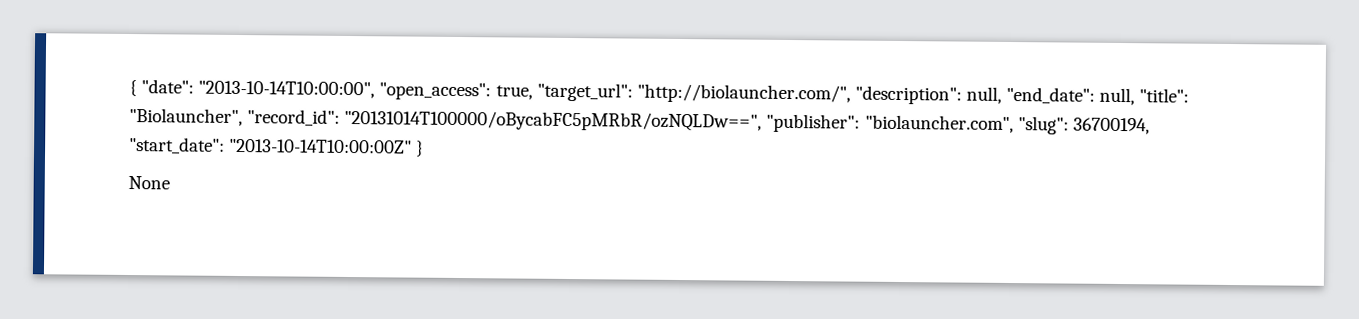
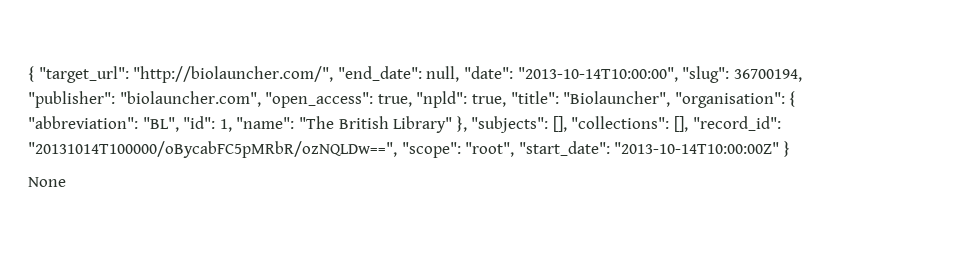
- { "date": "2013-10-14T10:00:00", "open_access": true, "target_url": "http://biolauncher.com/", "description": null, "end_date": null, "title": "Biolauncher", "record_id": "20131014T100000/oBycabFC5pMRbR/ozNQLDw==", "publisher": "biolauncher.com", "slug": 36700194, "start_date": "2013-10-14T10:00:00Z" }
+ { "target_url": "http://biolauncher.com/", "end_date": null, "date": "2013-10-14T10:00:00", "slug": 36700194, "publisher": "biolauncher.com", "open_access": true, "npld": true, "title": "Biolauncher", "organisation": { "abbreviation": "BL", "id": 1, "name": "The British Library" }, "subjects": [], "collections": [], "record_id": "20131014T100000/oBycabFC5pMRbR/ozNQLDw==", "scope": "root", "start_date": "2013-10-14T10:00:00Z" }

